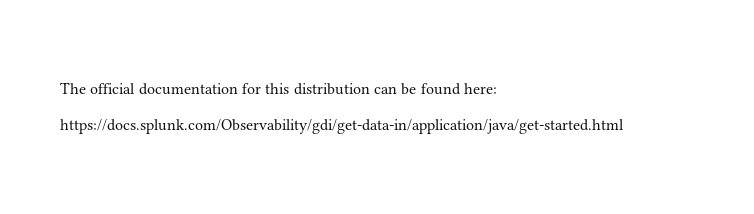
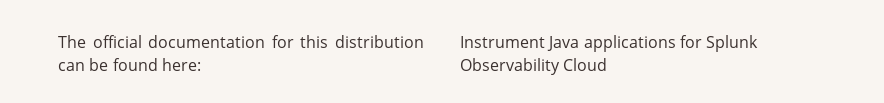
- https://docs.splunk.com/Observability/gdi/get-data-in/application/java/get-started.html
+ Instrument Java applications for Splunk Observability Cloud

